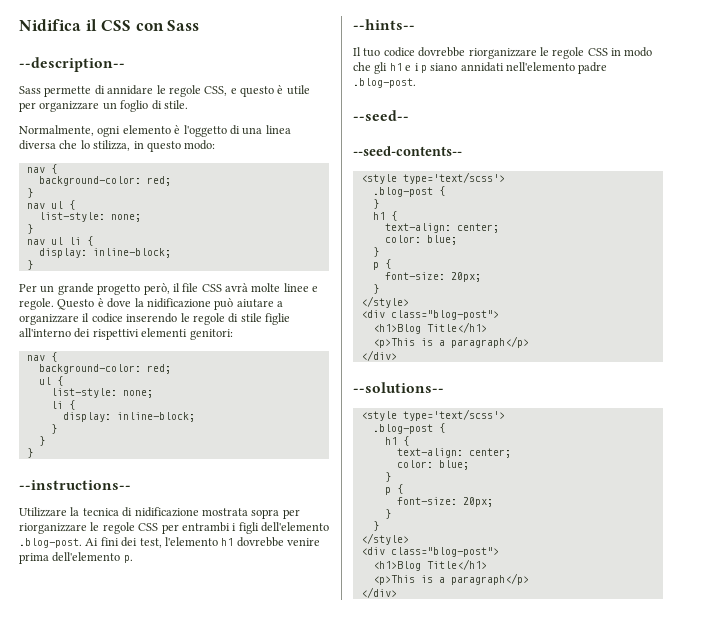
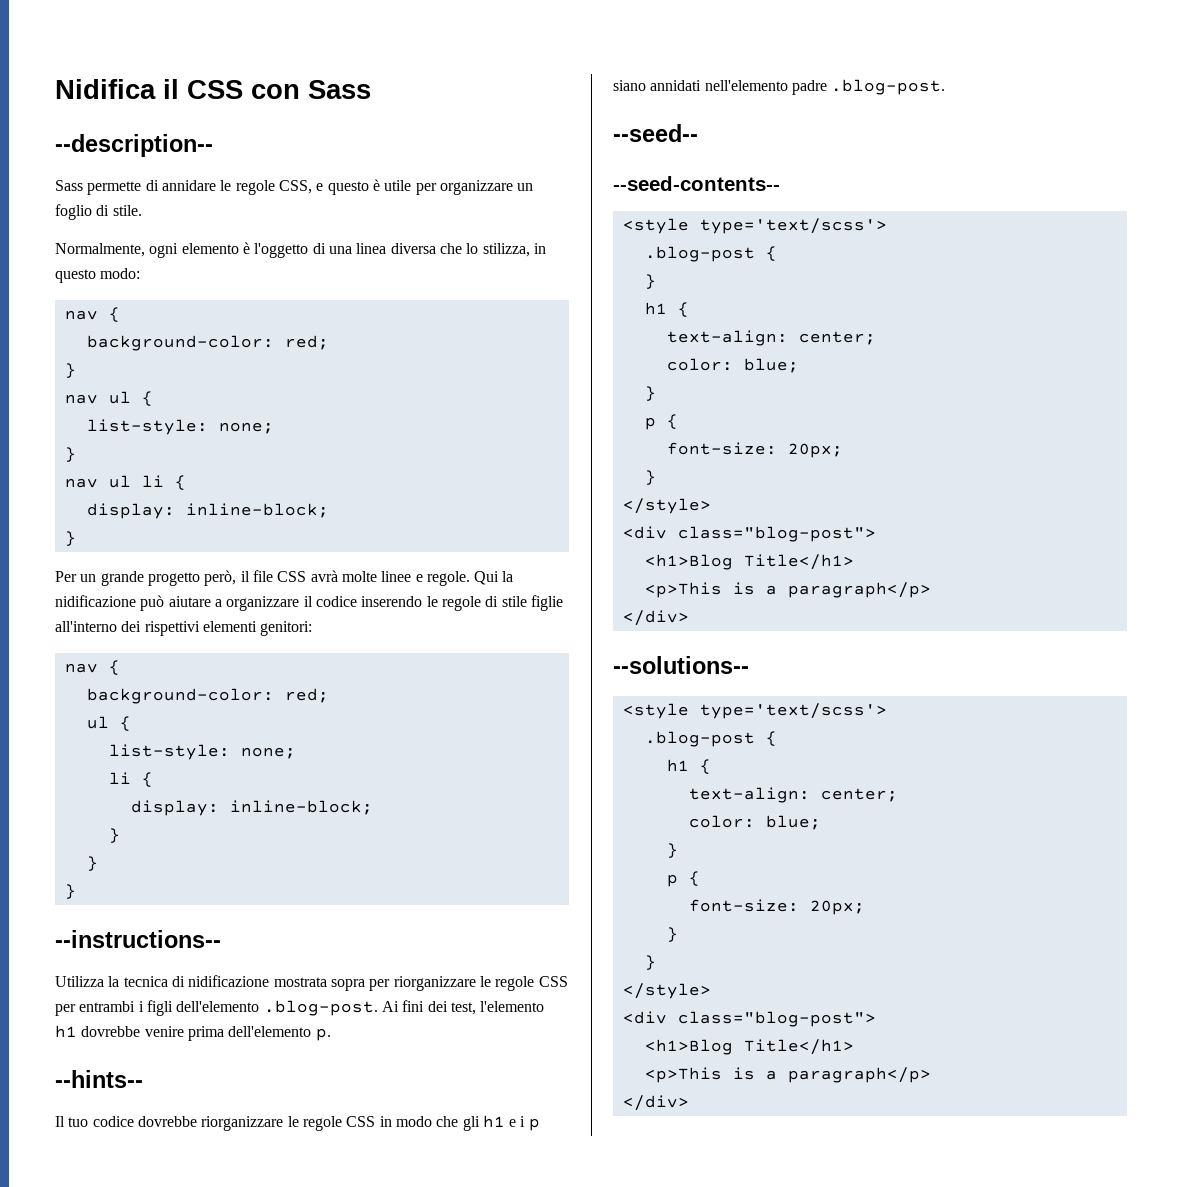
- Questo è dove la nidificazione può aiutare a organizzare il codice inserendo le regole di stile figlie all'interno dei rispettivi elementi genitori:
+ Qui la nidificazione può aiutare a organizzare il codice inserendo le regole di stile figlie all'interno dei rispettivi elementi genitori:
- Utilizzare la tecnica di nidificazione mostrata sopra per riorganizzare le regole CSS per entrambi i figli dell'elemento .blog-post. Ai fini dei test, l'elemento h1 dovrebbe venire prima dell'elemento p.
+ Utilizza la tecnica di nidificazione mostrata sopra per riorganizzare le regole CSS per entrambi i figli dell'elemento .blog-post. Ai fini dei test, l'elemento h1 dovrebbe venire prima dell'elemento p.

